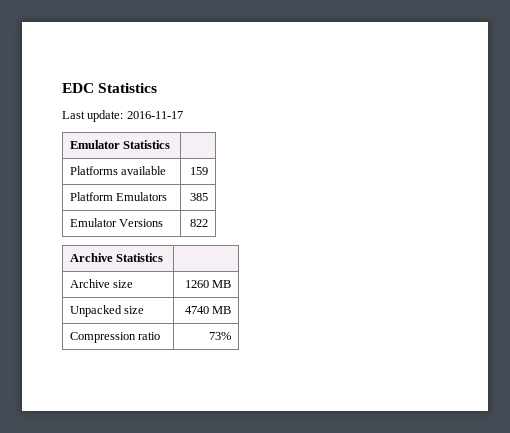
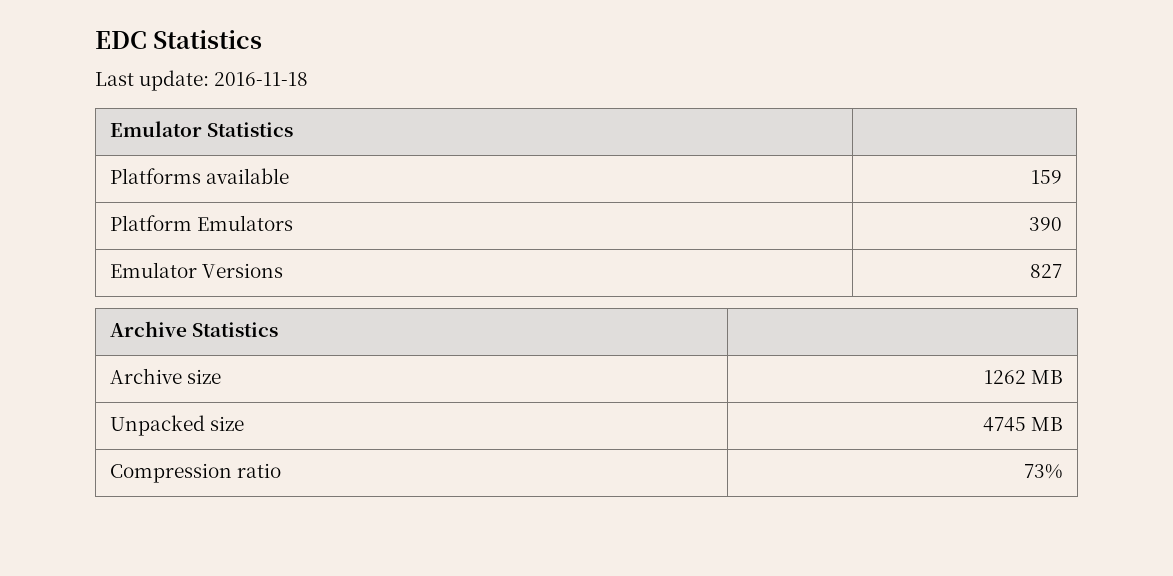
- Last update: 2016-11-17
+ Last update: 2016-11-18
- Platform Emulators | 385
+ Platform Emulators | 390
- Emulator Versions | 822
+ Emulator Versions | 827
- Archive size | 1260 MB
+ Archive size | 1262 MB
- Unpacked size | 4740 MB
+ Unpacked size | 4745 MB

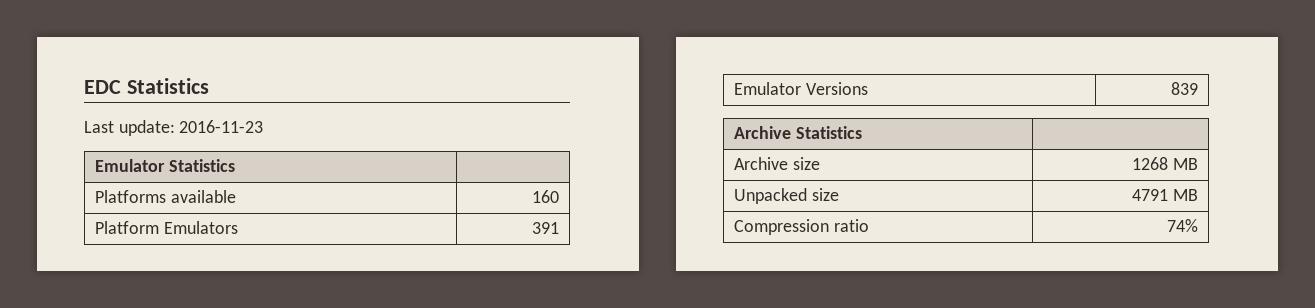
- Last update: 2016-11-18
+ Last update: 2016-11-23
- Platforms available | 159
+ Platforms available | 160
- Platform Emulators | 390
+ Platform Emulators | 391
- Emulator Versions | 827
+ Emulator Versions | 839
- Archive size | 1262 MB
+ Archive size | 1268 MB
- Unpacked size | 4745 MB
+ Unpacked size | 4791 MB
- Compression ratio | 73%
+ Compression ratio | 74%

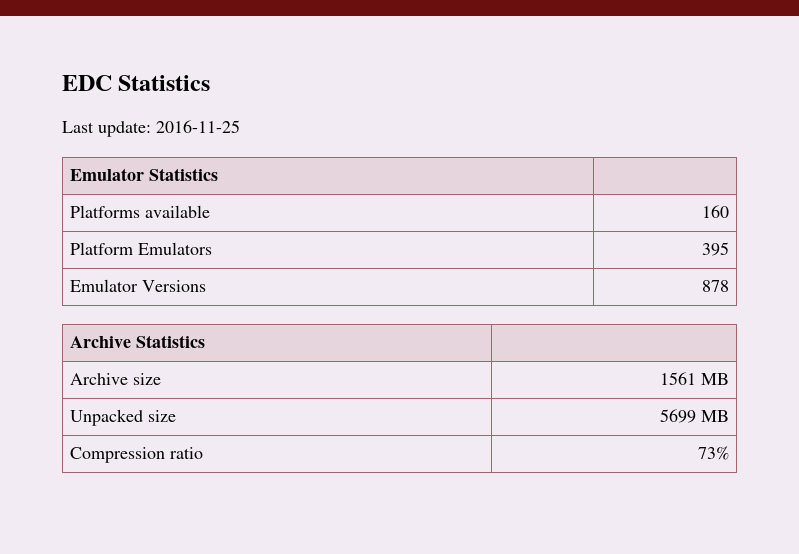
- Last update: 2016-11-23
+ Last update: 2016-11-25
- Platform Emulators | 391
+ Platform Emulators | 395
- Emulator Versions | 839
+ Emulator Versions | 878
- Archive size | 1268 MB
+ Archive size | 1561 MB
- Unpacked size | 4791 MB
+ Unpacked size | 5699 MB
- Compression ratio | 74%
+ Compression ratio | 73%

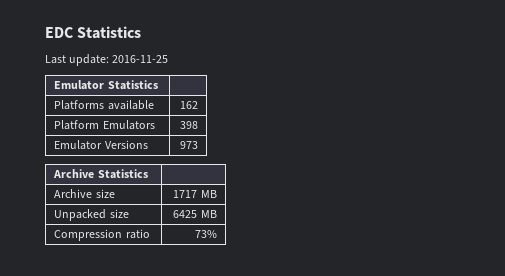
- Platforms available | 160
+ Platforms available | 162
- Platform Emulators | 395
+ Platform Emulators | 398
- Emulator Versions | 878
+ Emulator Versions | 973
- Archive size | 1561 MB
+ Archive size | 1717 MB
- Unpacked size | 5699 MB
+ Unpacked size | 6425 MB

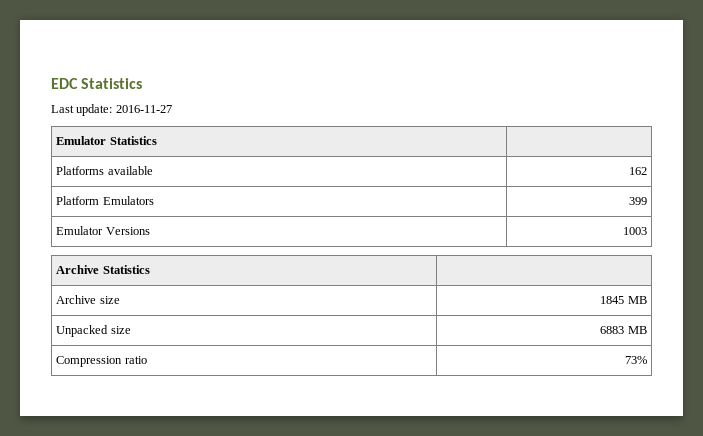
- Last update: 2016-11-25
+ Last update: 2016-11-27
- Platform Emulators | 398
+ Platform Emulators | 399
- Emulator Versions | 973
+ Emulator Versions | 1003
- Archive size | 1717 MB
+ Archive size | 1845 MB
- Unpacked size | 6425 MB
+ Unpacked size | 6883 MB

